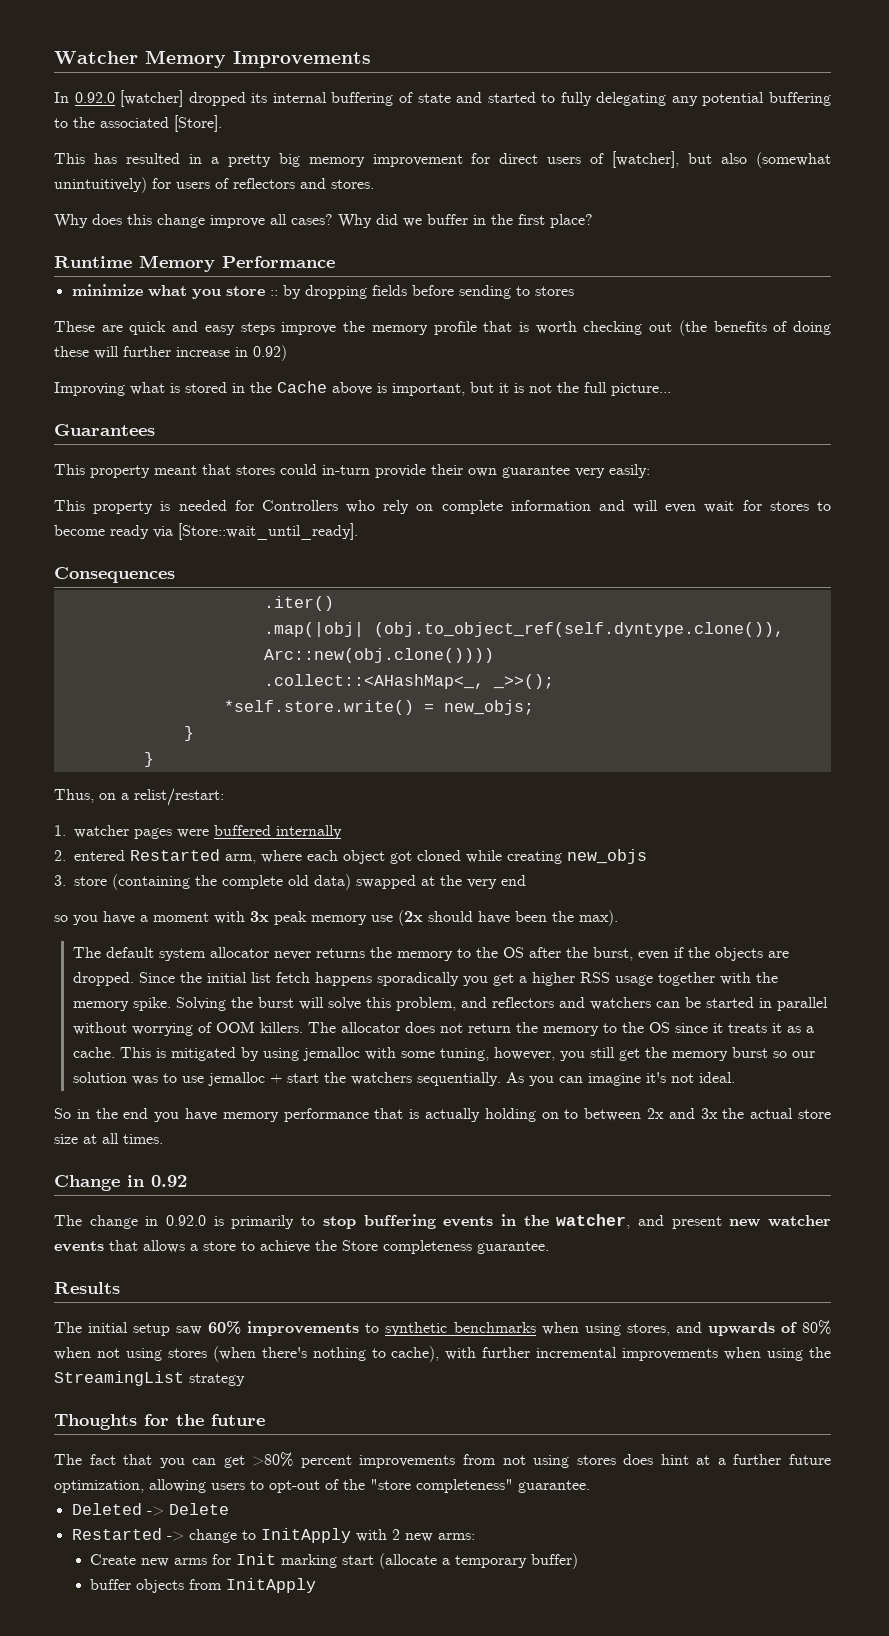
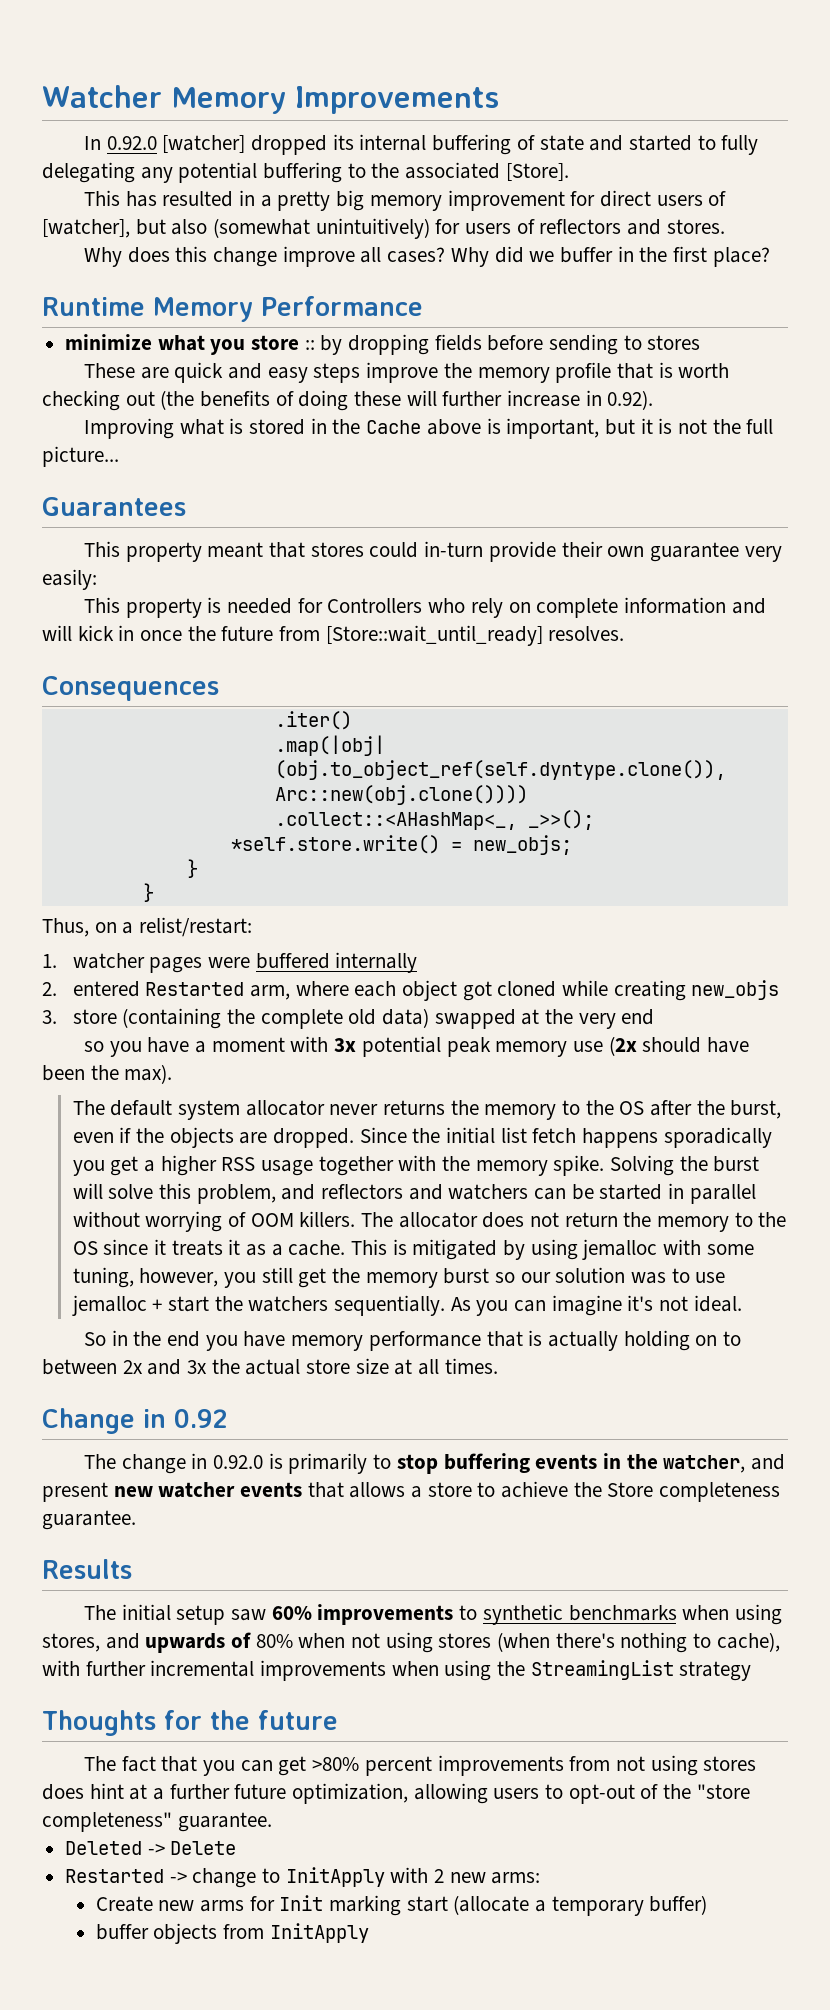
- These are quick and easy steps improve the memory profile that is worth checking out (the benefits of doing these will further increase in 0.92)
+ These are quick and easy steps improve the memory profile that is worth checking out (the benefits of doing these will further increase in 0.92).
- This property is needed for Controllers who rely on complete information and will even wait for stores to become ready via [Store::wait_until_ready].
+ This property is needed for Controllers who rely on complete information and will kick in once the future from [Store::wait_until_ready] resolves.
- so you have a moment with 3x peak memory use (2x should have been the max).
+ so you have a moment with 3x potential peak memory use (2x should have been the max).

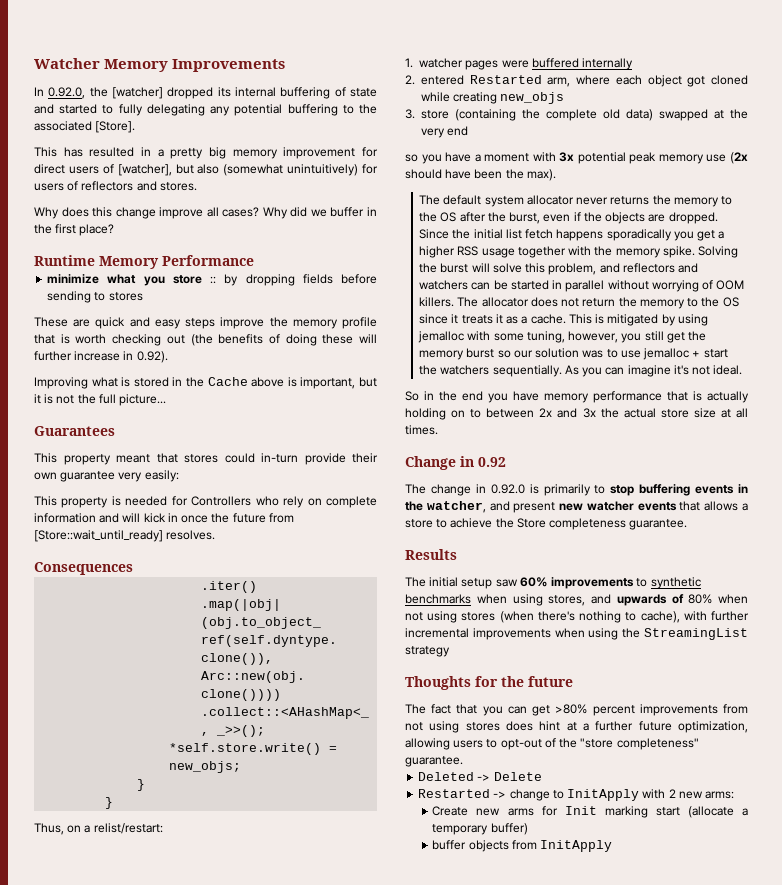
- In 0.92.0 [watcher] dropped its internal buffering of state and started to fully delegating any potential buffering to the associated [Store].
+ In 0.92.0, the [watcher] dropped its internal buffering of state and started to fully delegating any potential buffering to the associated [Store].

